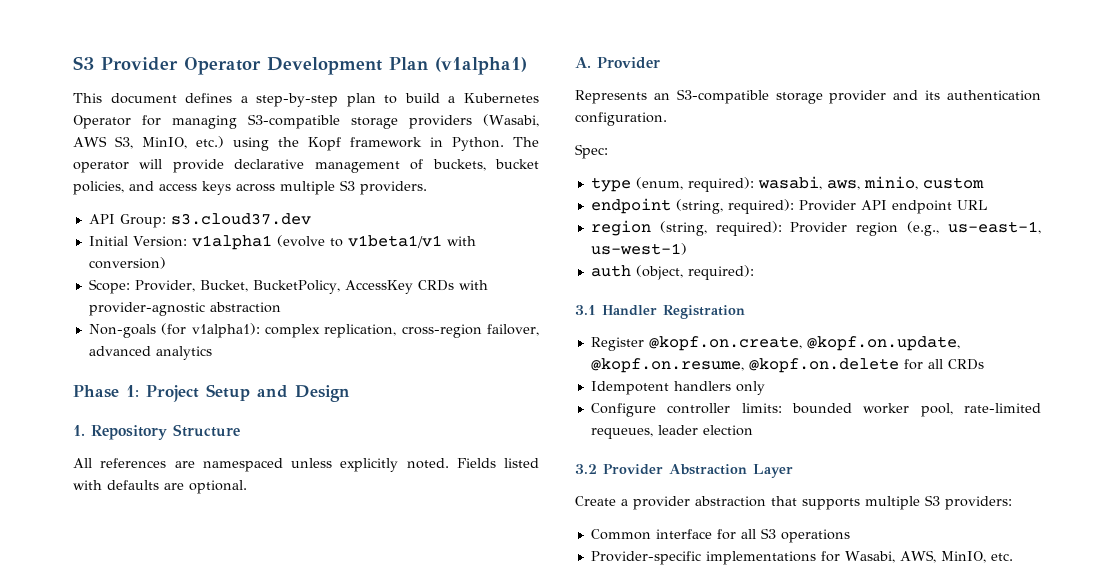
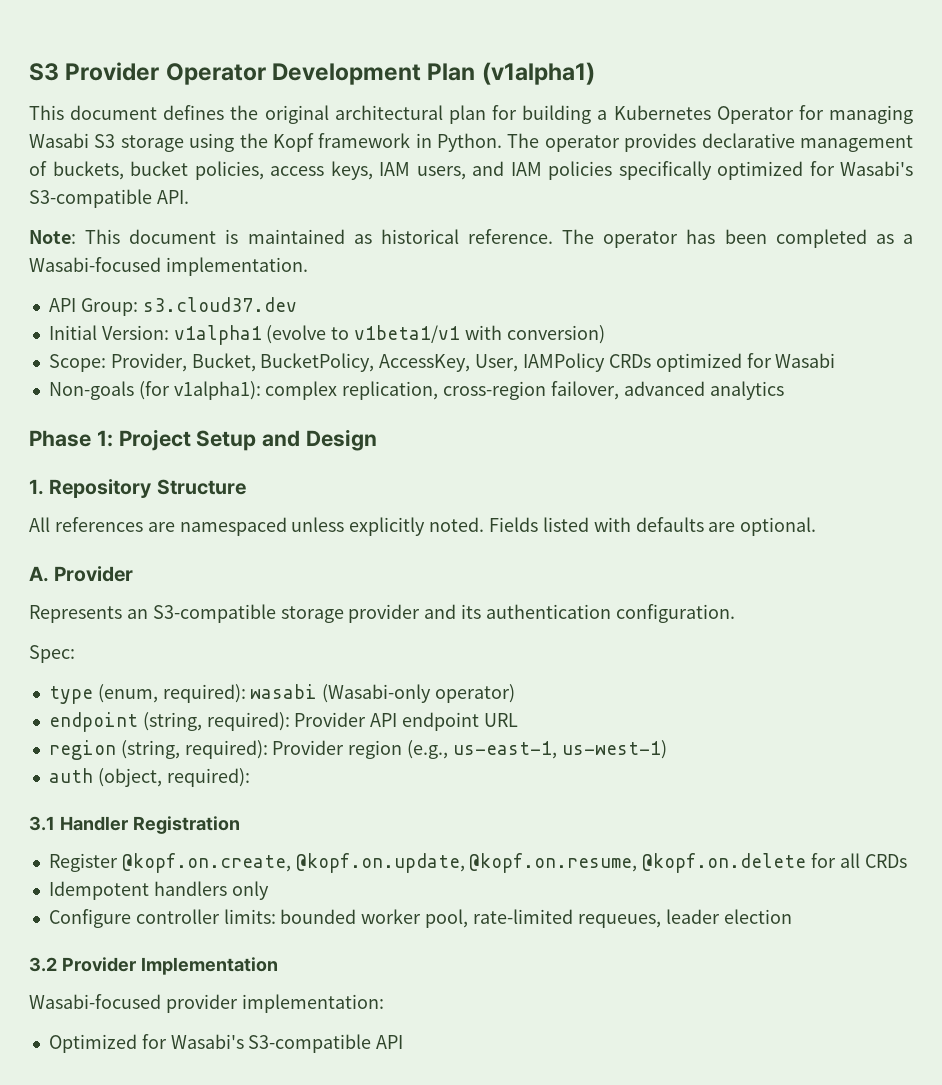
- This document defines a step-by-step plan to build a Kubernetes Operator for managing S3-compatible storage providers (Wasabi, AWS S3, MinIO, etc.) using the Kopf framework in Python.
+ This document defines the original architectural plan for building a Kubernetes Operator for managing Wasabi S3 storage using the Kopf framework in Python.
- The operator will provide declarative management of buckets, bucket policies, and access keys across multiple S3 providers.
+ The operator provides declarative management of buckets, bucket policies, access keys, IAM users, and IAM policies specifically optimized for Wasabi's S3-compatible API.
+ Note: This document is maintained as historical reference. The operator has been completed as a Wasabi-focused implementation.
- Scope: Provider, Bucket, BucketPolicy, AccessKey CRDs with provider-agnostic abstraction
+ Scope: Provider, Bucket, BucketPolicy, AccessKey, User, IAMPolicy CRDs optimized for Wasabi
- type (enum, required): wasabi, aws, minio, custom
+ type (enum, required): wasabi (Wasabi-only operator)
- 3.2 Provider Abstraction Layer
- Create a provider abstraction that supports multiple S3 providers:
- Common interface for all S3 operations
- Provider-specific implementations for Wasabi, AWS, MinIO, etc.
+ 3.2 Provider Implementation
+ Wasabi-focused provider implementation:
+ Optimized for Wasabi's S3-compatible API

